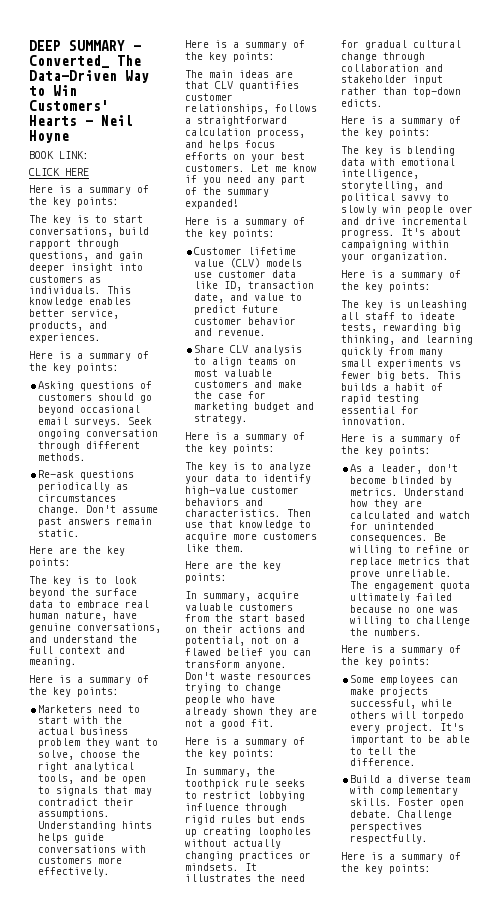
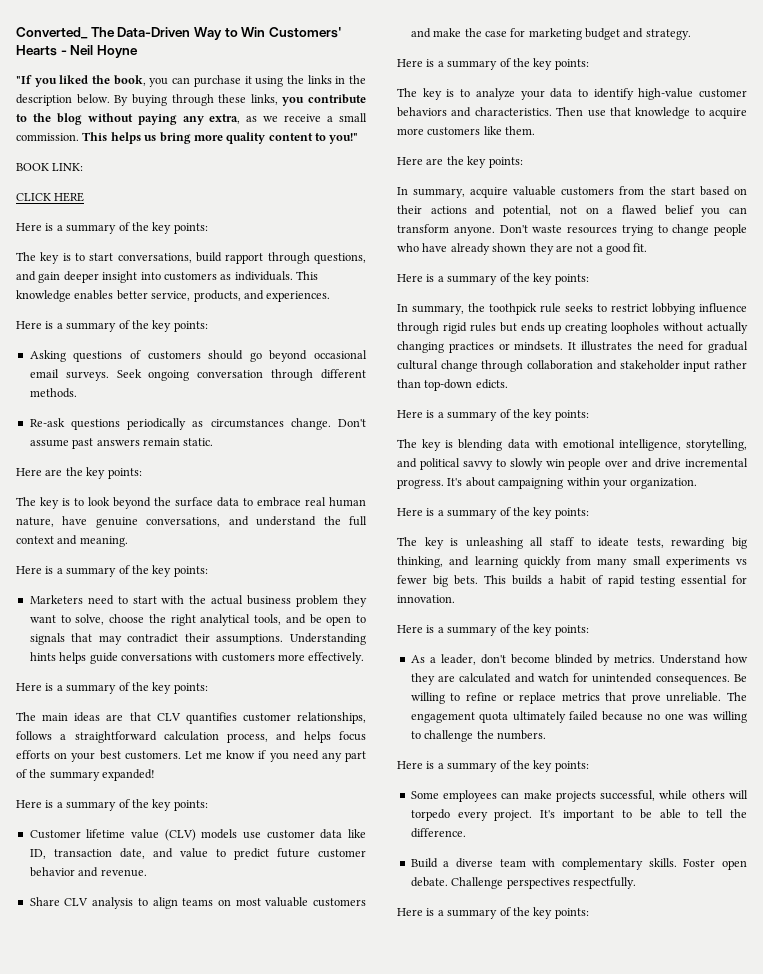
- DEEP SUMMARY - Converted_ The Data-Driven Way to Win Customers' Hearts - Neil Hoyne
+ Converted_ The Data-Driven Way to Win Customers' Hearts - Neil Hoyne
+ "If you liked the book, you can purchase it using the links in the description below. By buying through these links, you contribute to the blog without paying any extra, as we receive a small commission. This helps us bring more quality content to you!"

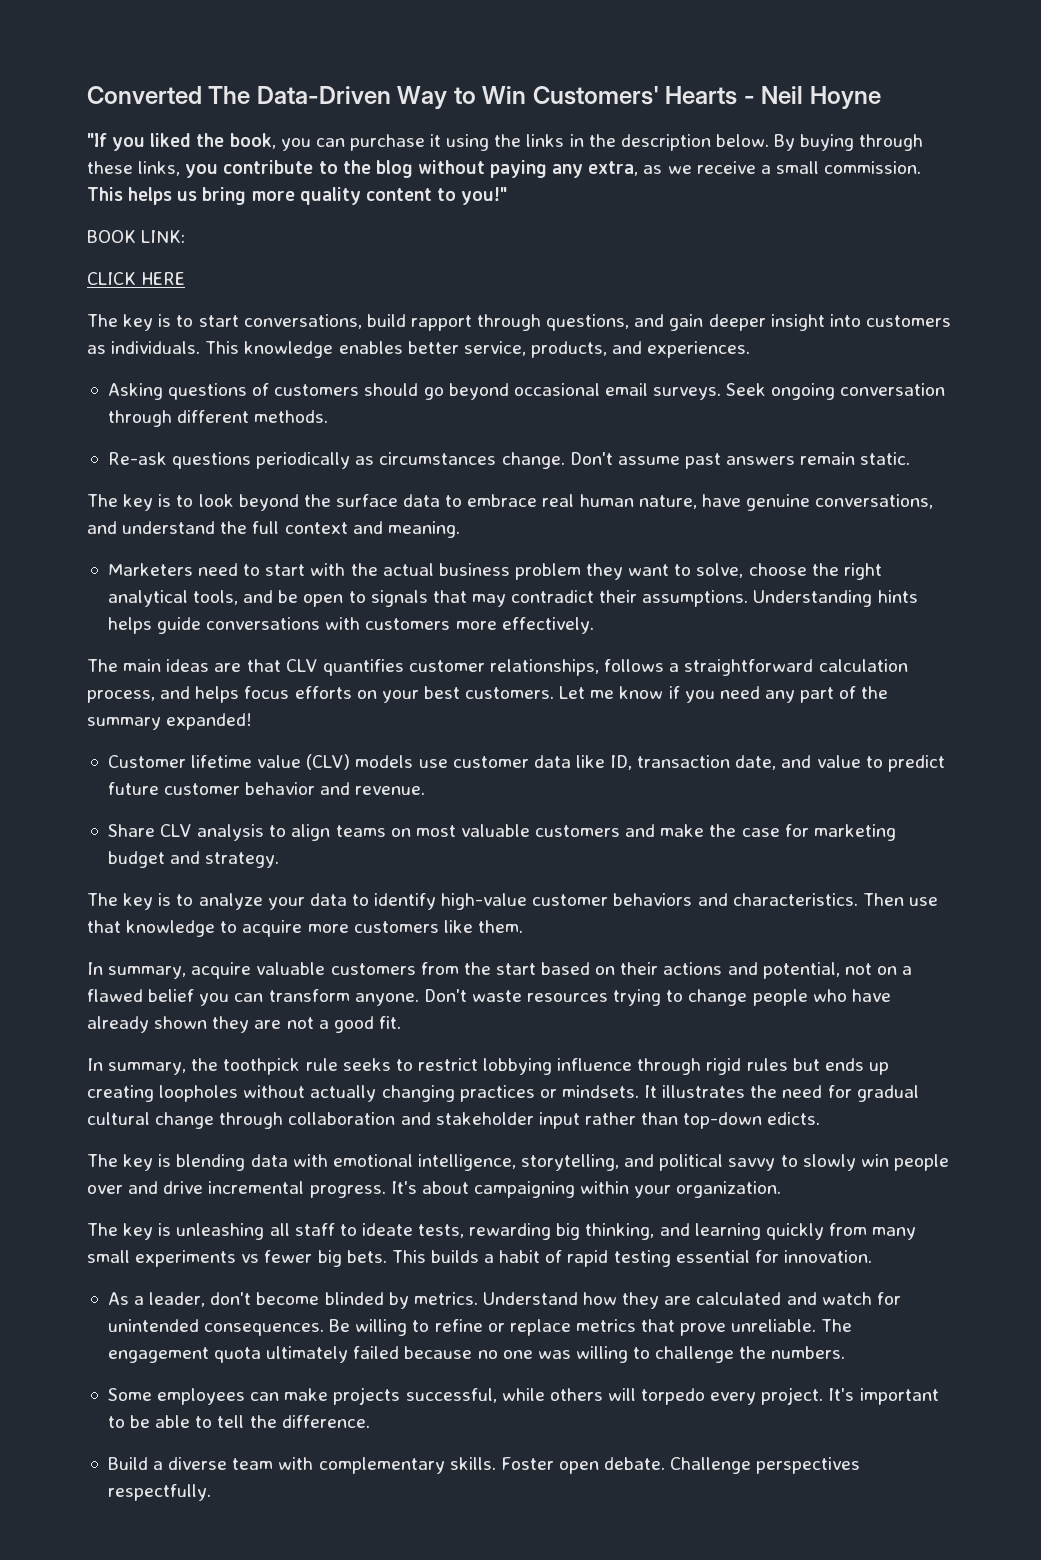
- Converted_ The Data-Driven Way to Win Customers' Hearts - Neil Hoyne
+ Converted The Data-Driven Way to Win Customers' Hearts - Neil Hoyne
  CLICK HERE
- Here is a summary of the key points:
  This knowledge enables better service, products, and experiences.
- Here is a summary of the key points:
  Don't assume past answers remain static.
- Here are the key points:
  The key is to look beyond the surface data to embrace real human nature, have genuine conversations, and understand the full context and meaning.
- Here is a summary of the key points:
  Understanding hints helps guide conversations with customers more effectively.
- Here is a summary of the key points:
  Let me know if you need any part of the summary expanded!
- Here is a summary of the key points:
  Share CLV analysis to align teams on most valuable customers and make the case for marketing budget and strategy.
- Here is a summary of the key points:
  Then use that knowledge to acquire more customers like them.
- Here are the key points:
  Don't waste resources trying to change people who have already shown they are not a good fit.
- Here is a summary of the key points:
  It illustrates the need for gradual cultural change through collaboration and stakeholder input rather than top-down edicts.
- Here is a summary of the key points:
  It's about campaigning within your organization.
- Here is a summary of the key points:
  This builds a habit of rapid testing essential for innovation.
- Here is a summary of the key points:
  The engagement quota ultimately failed because no one was willing to challenge the numbers.
- Here is a summary of the key points:
  Challenge perspectives respectfully.
- Here is a summary of the key points:

